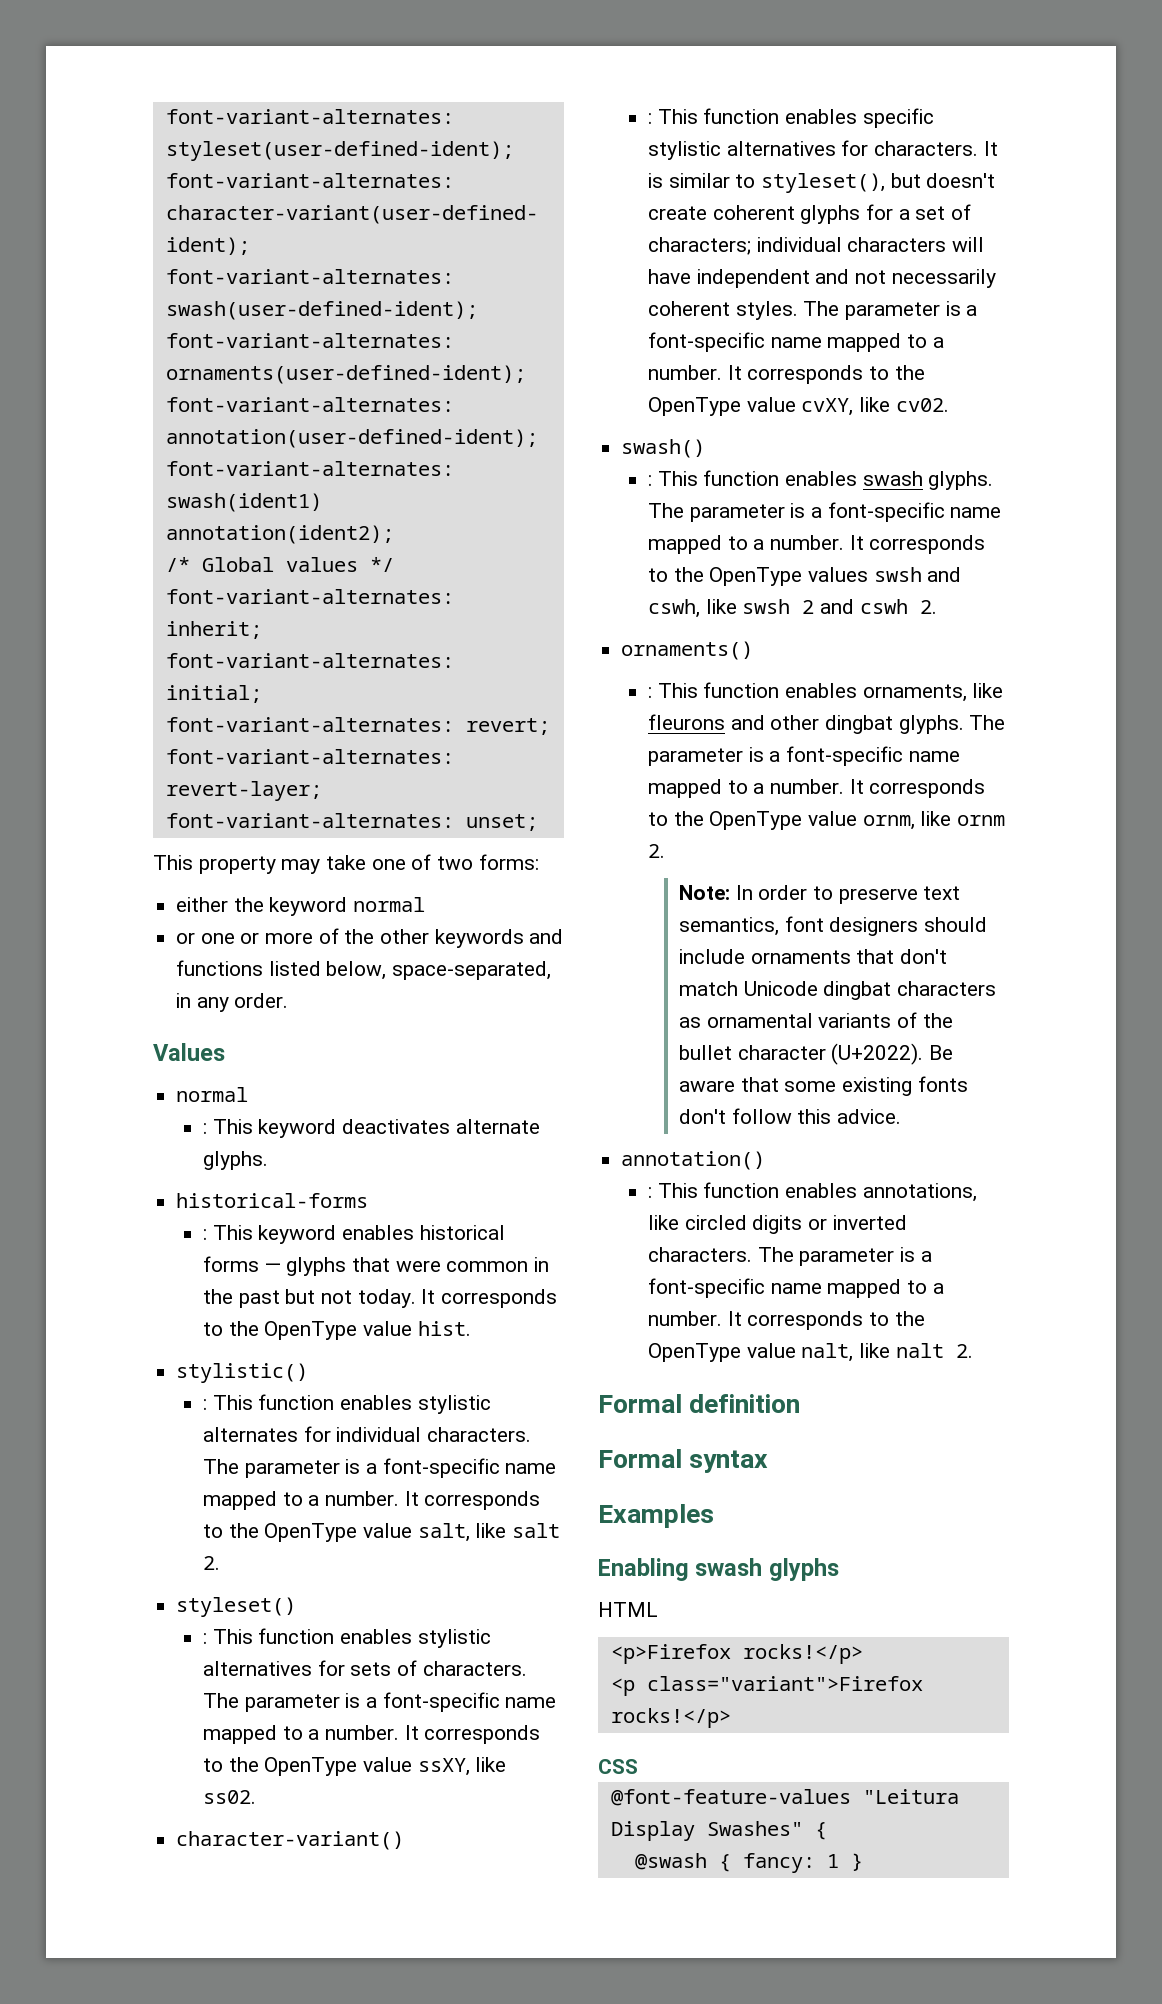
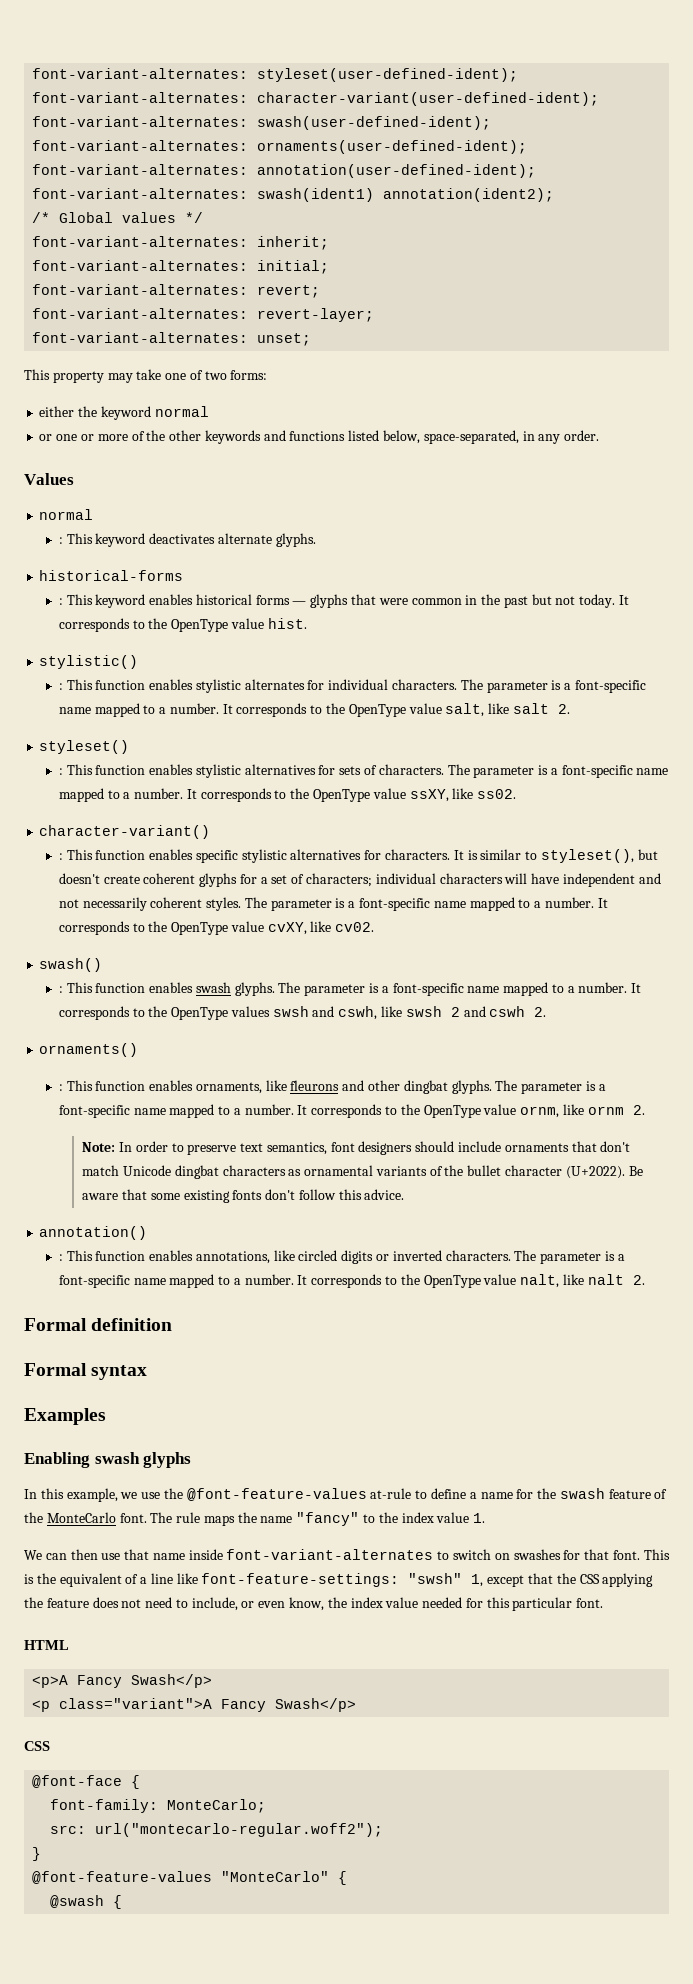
+ In this example, we use the @font-feature-values at-rule to define a name for the swash feature of the MonteCarlo font. The rule maps the name "fancy" to the index value 1.
+ We can then use that name inside font-variant-alternates to switch on swashes for that font. This is the equivalent of a line like font-feature-settings: "swsh" 1, except that the CSS applying the feature does not need to include, or even know, the index value needed for this particular font.
  HTML
- <p>Firefox rocks!</p>
- <p class="variant">Firefox rocks!</p>
+ <p>A Fancy Swash</p>
+ <p class="variant">A Fancy Swash</p>
  CSS
- @font-feature-values "Leitura Display Swashes" {
+ @font-face {
+ font-family: MonteCarlo;
+ src: url("montecarlo-regular.woff2");
+ }
+ @font-feature-values "MonteCarlo" {
- @swash { fancy: 1 }
+ @swash {

